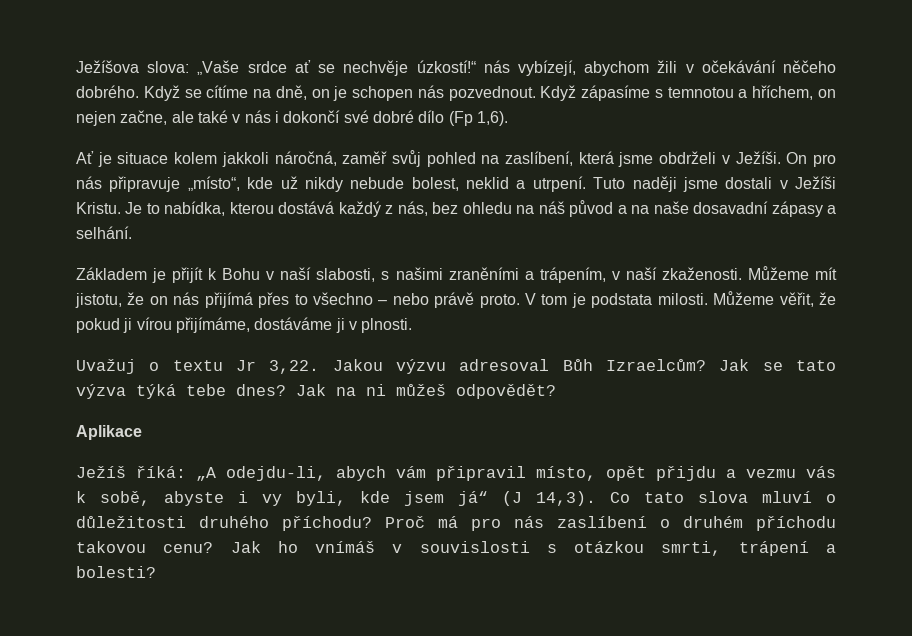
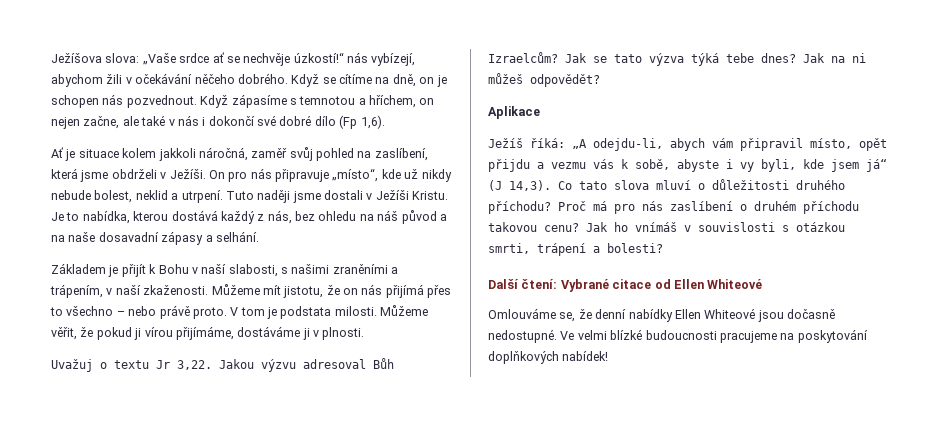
+ Další čtení: Vybrané citace od Ellen Whiteové
+ Omlouváme se, že denní nabídky Ellen Whiteové jsou dočasně nedostupné. Ve velmi blízké budoucnosti pracujeme na poskytování doplňkových nabídek!

